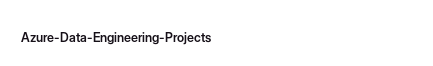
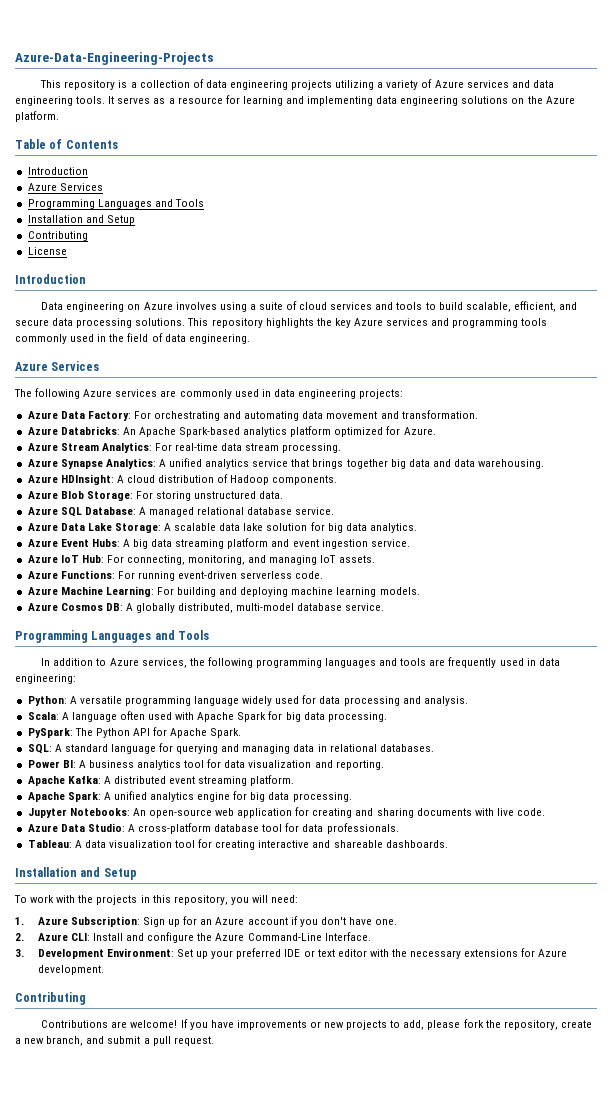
+ This repository is a collection of data engineering projects utilizing a variety of Azure services and data engineering tools. It serves as a resource for learning and implementing data engineering solutions on the Azure platform.
+ Table of Contents
+ Introduction
+ Azure Services
+ Programming Languages and Tools
+ Installation and Setup
+ Contributing
+ License
+ Introduction
+ Data engineering on Azure involves using a suite of cloud services and tools to build scalable, efficient, and secure data processing solutions. This repository highlights the key Azure services and programming tools commonly used in the field of data engineering.
+ Azure Services
+ The following Azure services are commonly used in data engineering projects:
+ Azure Data Factory: For orchestrating and automating data movement and transformation.
+ Azure Databricks: An Apache Spark-based analytics platform optimized for Azure.
+ Azure Stream Analytics: For real-time data stream processing.
+ Azure Synapse Analytics: A unified analytics service that brings together big data and data warehousing.
+ Azure HDInsight: A cloud distribution of Hadoop components.
+ Azure Blob Storage: For storing unstructured data.
+ Azure SQL Database: A managed relational database service.
+ Azure Data Lake Storage: A scalable data lake solution for big data analytics.
+ Azure Event Hubs: A big data streaming platform and event ingestion service.
+ Azure IoT Hub: For connecting, monitoring, and managing IoT assets.
+ Azure Functions: For running event-driven serverless code.
+ Azure Machine Learning: For building and deploying machine learning models.
+ Azure Cosmos DB: A globally distributed, multi-model database service.
+ Programming Languages and Tools
+ In addition to Azure services, the following programming languages and tools are frequently used in data engineering:
+ Python: A versatile programming language widely used for data processing and analysis.
+ Scala: A language often used with Apache Spark for big data processing.
+ PySpark: The Python API for Apache Spark.
+ SQL: A standard language for querying and managing data in relational databases.
+ Power BI: A business analytics tool for data visualization and reporting.
+ Apache Kafka: A distributed event streaming platform.
+ Apache Spark: A unified analytics engine for big data processing.
+ Jupyter Notebooks: An open-source web application for creating and sharing documents with live code.
+ Azure Data Studio: A cross-platform database tool for data professionals.
+ Tableau: A data visualization tool for creating interactive and shareable dashboards.
+ Installation and Setup
+ To work with the projects in this repository, you will need:
+ 1. Azure Subscription: Sign up for an Azure account if you don't have one.
+ 2. Azure CLI: Install and configure the Azure Command-Line Interface.
+ 3. Development Environment: Set up your preferred IDE or text editor with the necessary extensions for Azure development.
+ Contributing
+ Contributions are welcome! If you have improvements or new projects to add, please fork the repository, create a new branch, and submit a pull request.

